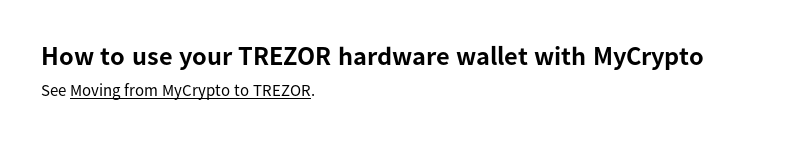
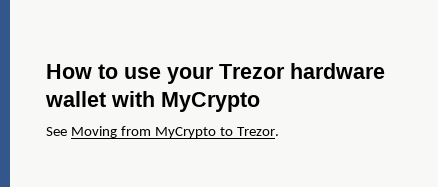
- How to use your TREZOR hardware wallet with MyCrypto
+ How to use your Trezor hardware wallet with MyCrypto
- See Moving from MyCrypto to TREZOR.
+ See Moving from MyCrypto to Trezor.

